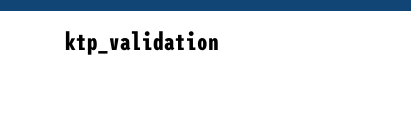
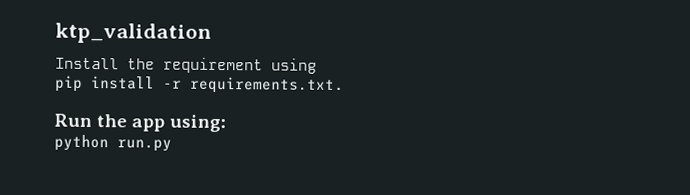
+ Install the requirement using
+ pip install -r requirements.txt.
+ Run the app using:
+ python run.py

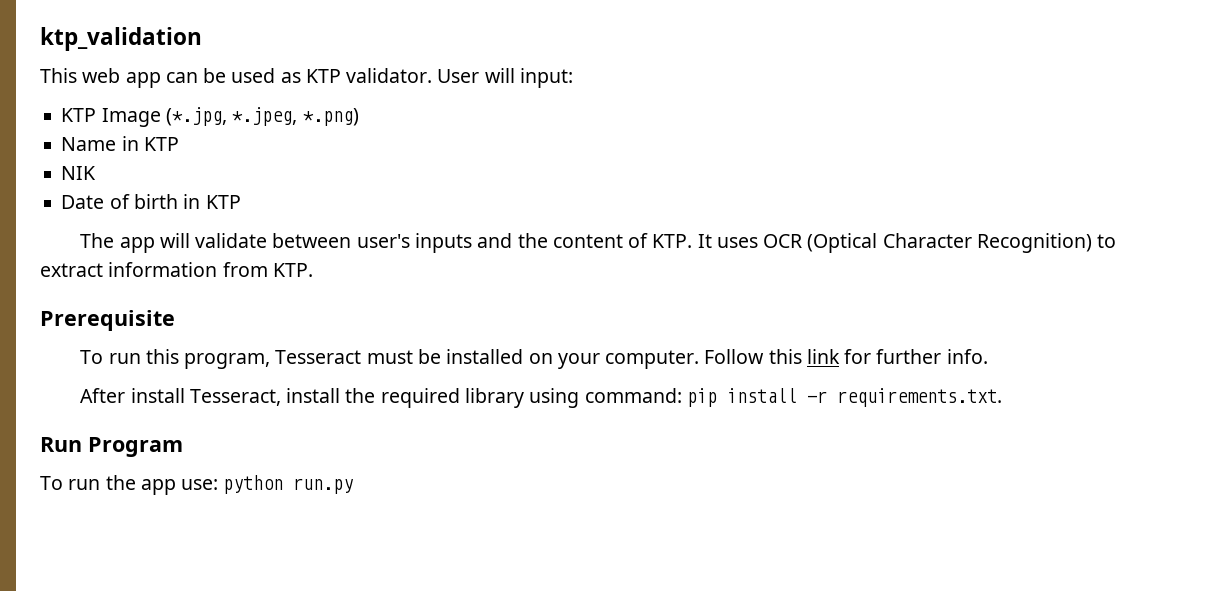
- Install the requirement using
- pip install -r requirements.txt.
+ This web app can be used as KTP validator. User will input:
+ KTP Image (*.jpg, *.jpeg, *.png)
+ Name in KTP
+ NIK
+ Date of birth in KTP
+ The app will validate between user's inputs and the content of KTP. It uses OCR (Optical Character Recognition) to extract information from KTP.
+ Prerequisite
+ To run this program, Tesseract must be installed on your computer. Follow this link for further info.
+ After install Tesseract, install the required library using command: pip install -r requirements.txt.
- Run the app using:
- python run.py
+ Run Program
+ To run the app use: python run.py

